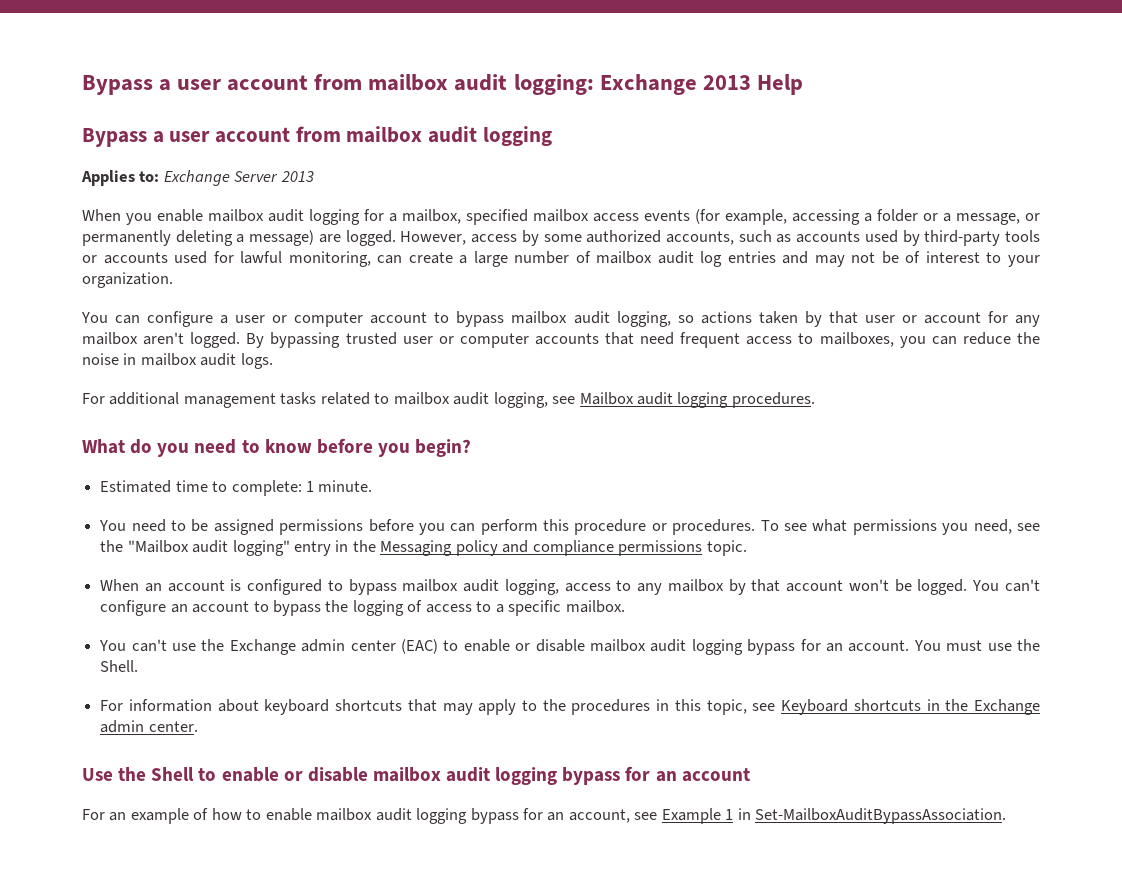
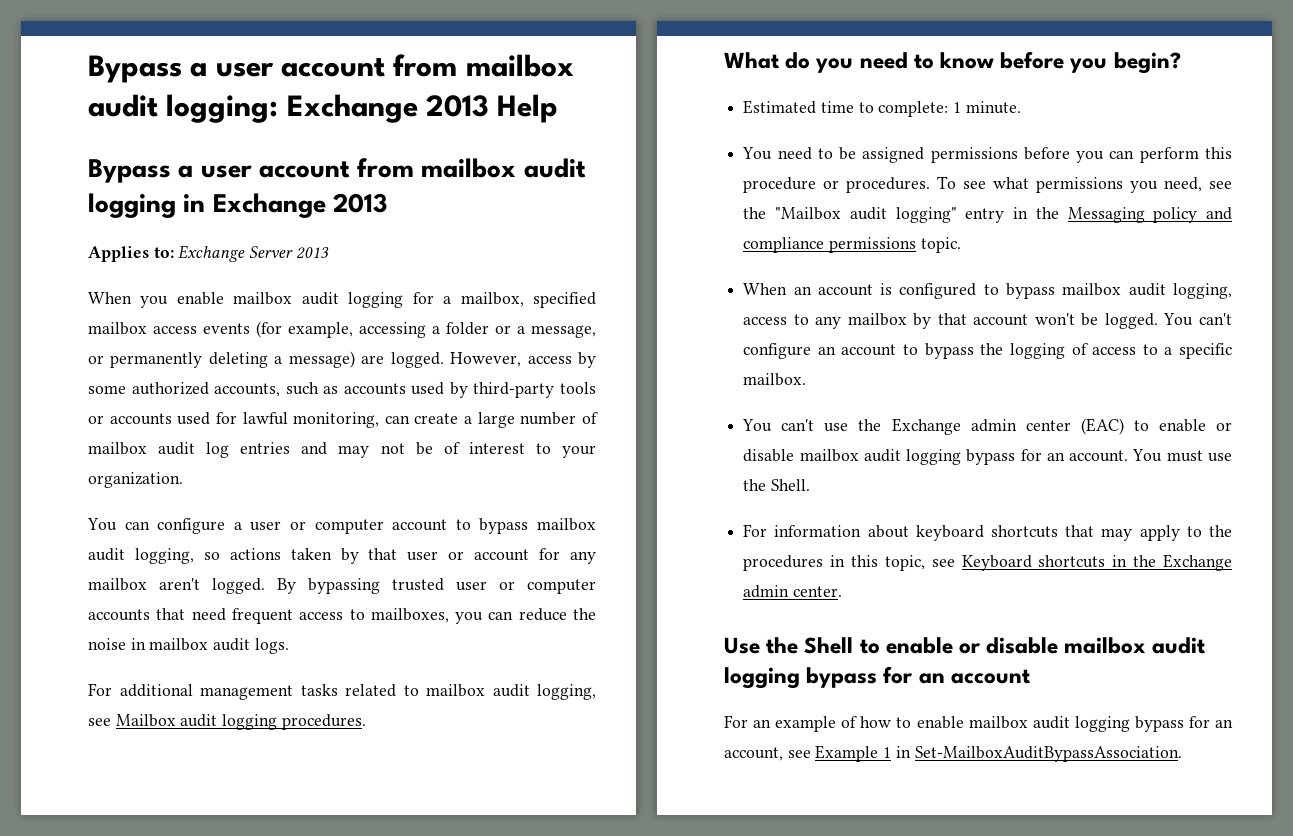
- Bypass a user account from mailbox audit logging
+ Bypass a user account from mailbox audit logging in Exchange 2013

